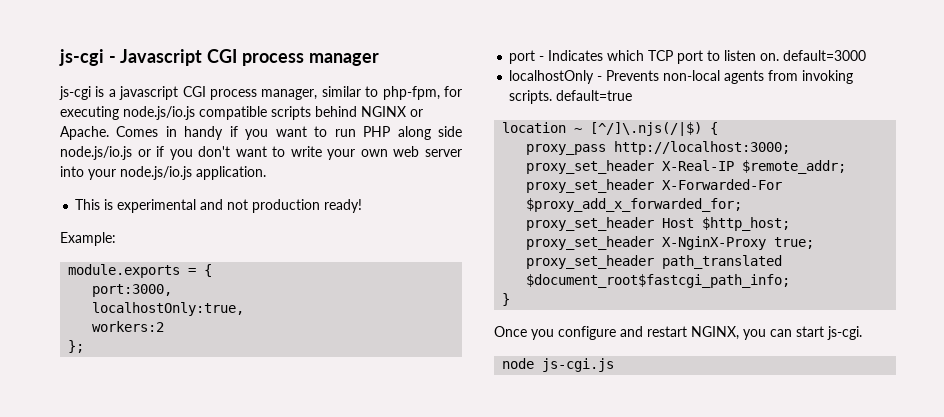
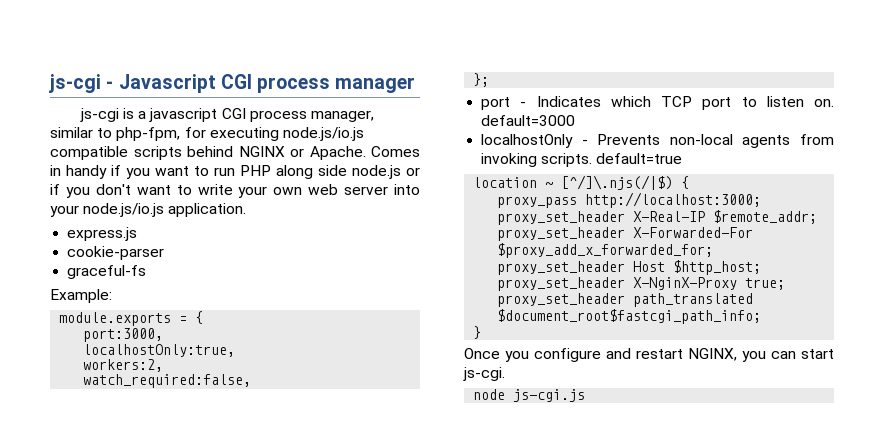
- Comes in handy if you want to run PHP along side node.js/io.js or if you don't want to write your own web server into your node.js/io.js application.
+ Comes in handy if you want to run PHP along side node.js or if you don't want to write your own web server into your node.js/io.js application.
- This is experimental and not production ready!
+ express.js
+ cookie-parser
+ graceful-fs
- workers:2
+ workers:2,
+ watch_required:false,

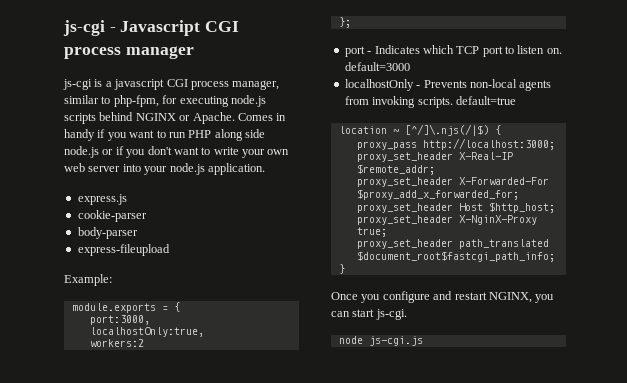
- js-cgi is a javascript CGI process manager, similar to php-fpm, for executing node.js/io.js compatible scripts behind NGINX or Apache.
+ js-cgi is a javascript CGI process manager, similar to php-fpm, for executing node.js scripts behind NGINX or Apache.
- Comes in handy if you want to run PHP along side node.js or if you don't want to write your own web server into your node.js/io.js application.
+ Comes in handy if you want to run PHP along side node.js or if you don't want to write your own web server into your node.js application.
- graceful-fs
+ body-parser
+ express-fileupload
- workers:2,
- watch_required:false,
+ workers:2

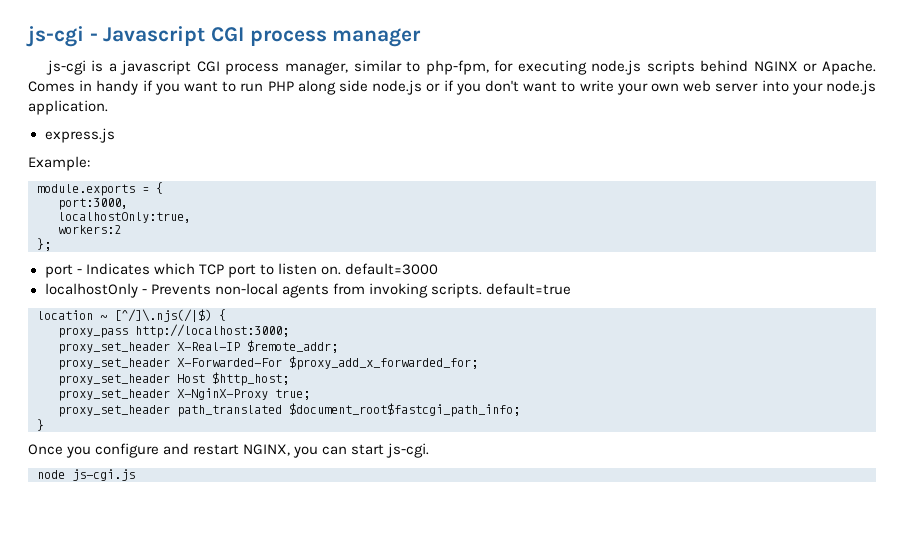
- cookie-parser
- body-parser
- express-fileupload

